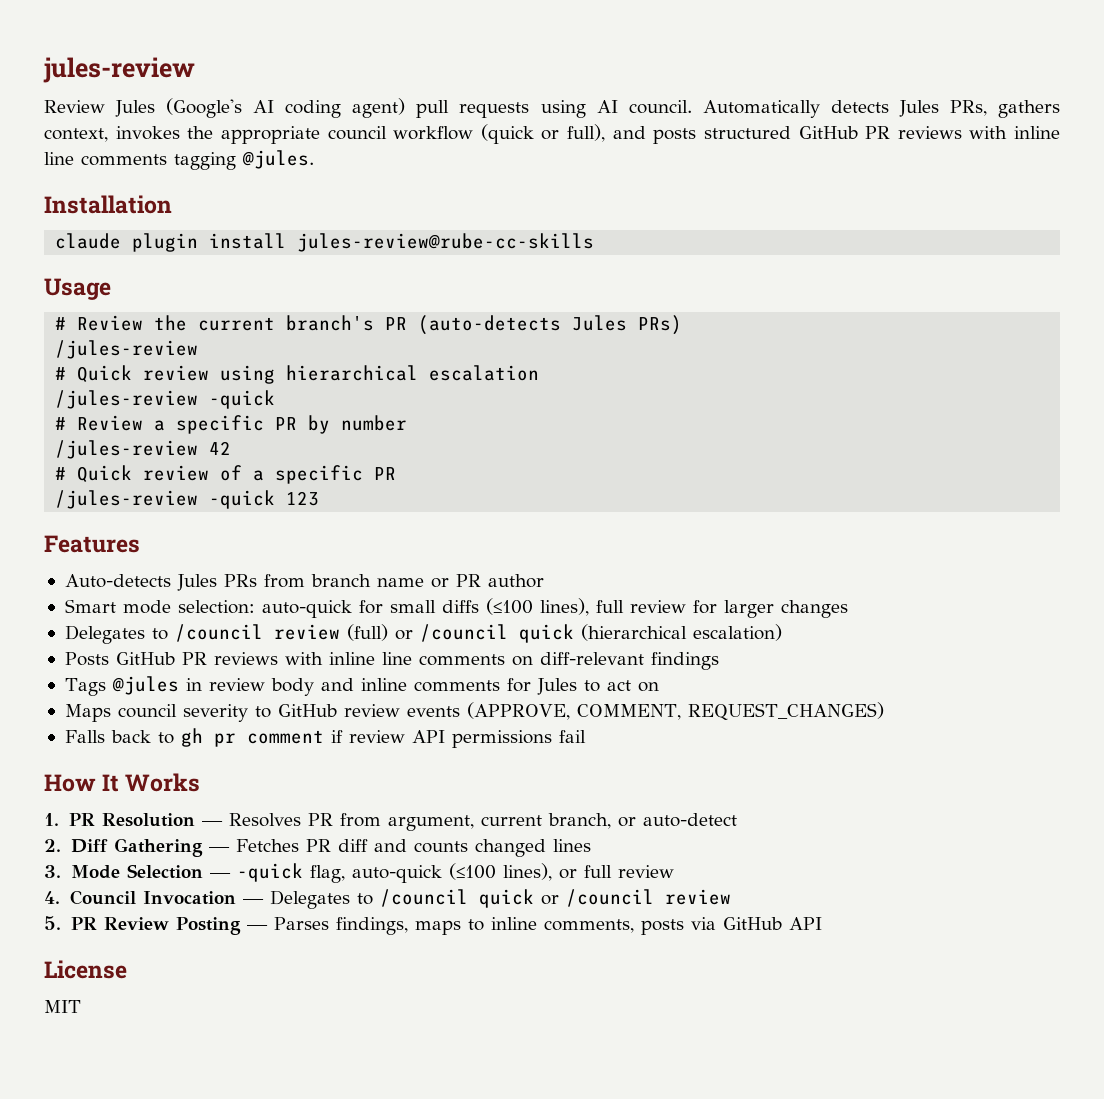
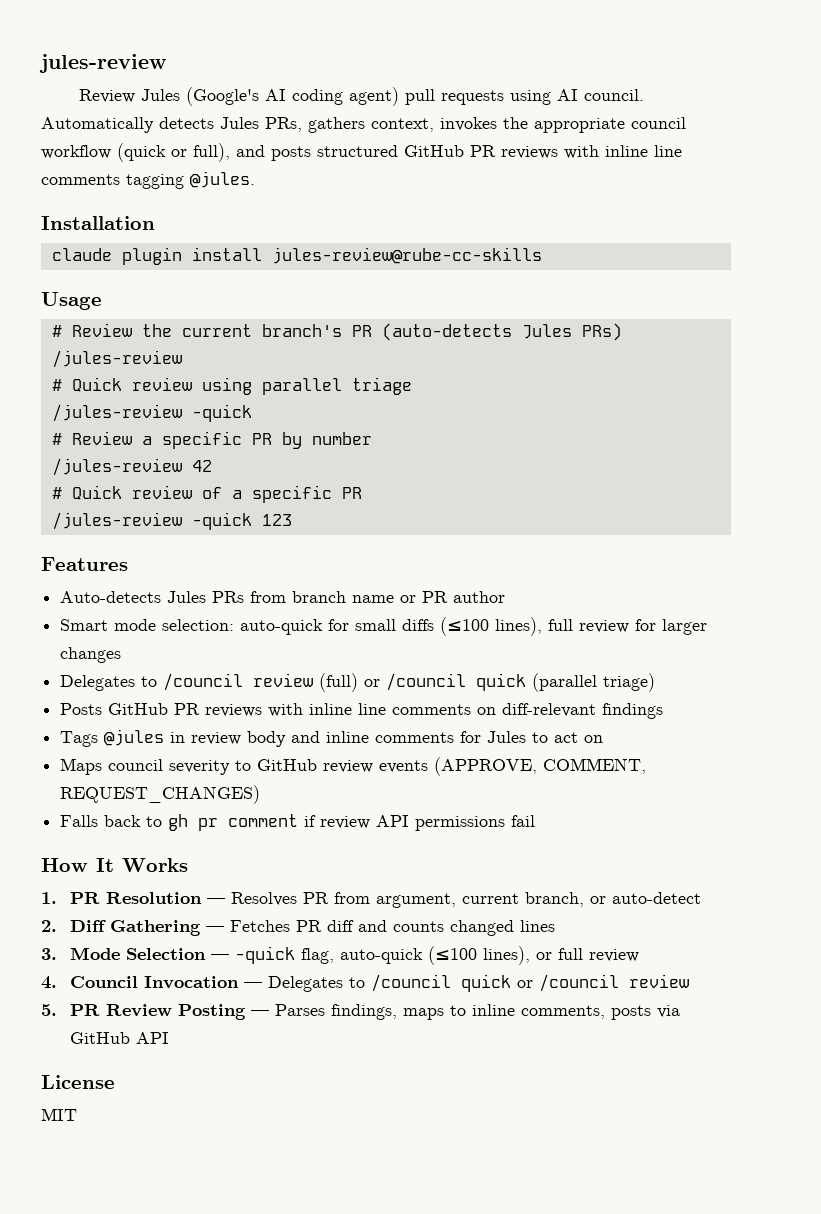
- # Quick review using hierarchical escalation
+ # Quick review using parallel triage
- Delegates to /council review (full) or /council quick (hierarchical escalation)
+ Delegates to /council review (full) or /council quick (parallel triage)

